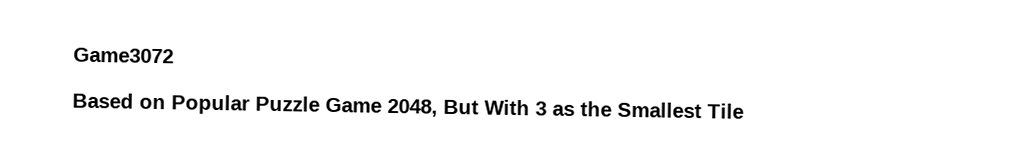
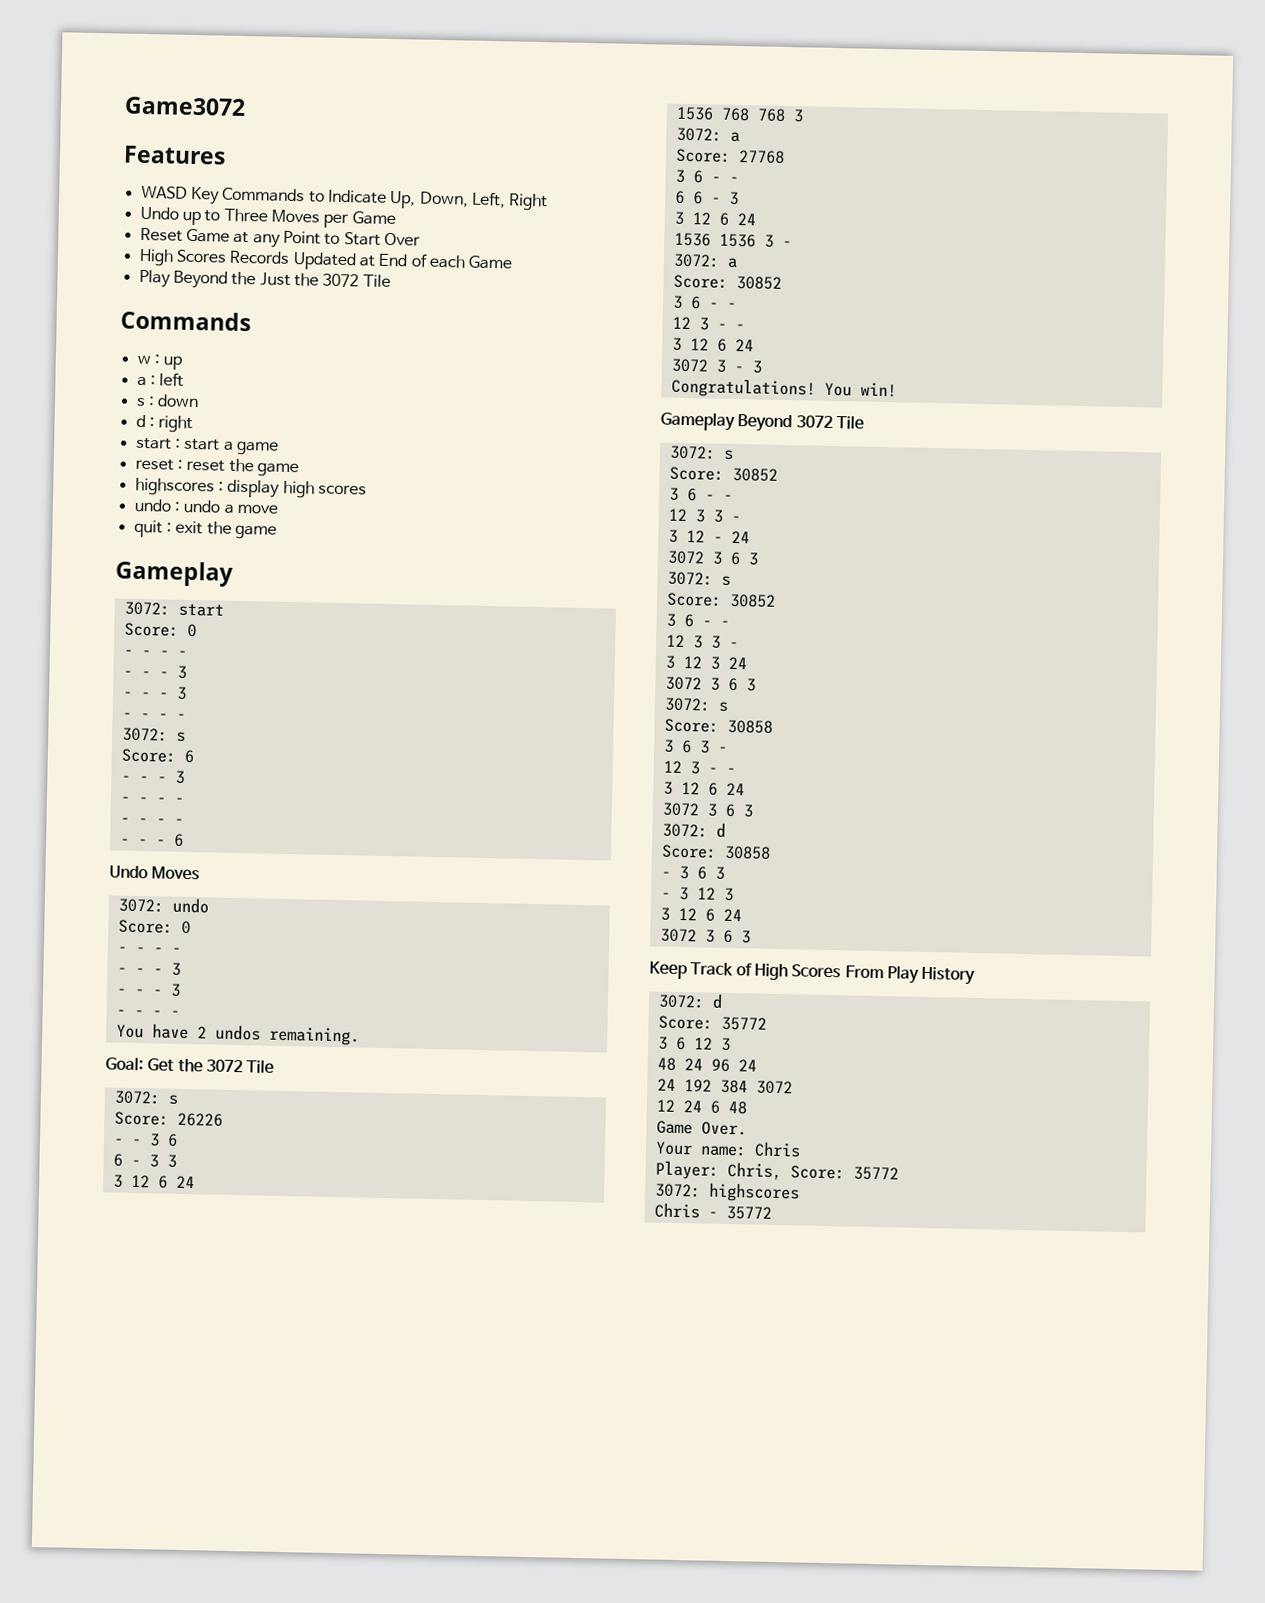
- Based on Popular Puzzle Game 2048, But With 3 as the Smallest Tile
+ Features
+ WASD Key Commands to Indicate Up, Down, Left, Right
+ Undo up to Three Moves per Game
+ Reset Game at any Point to Start Over
+ High Scores Records Updated at End of each Game
+ Play Beyond the Just the 3072 Tile
+ Commands
+ w : up
+ a : left
+ s : down
+ d : right
+ start : start a game
+ reset : reset the game
+ highscores : display high scores
+ undo : undo a move
+ quit : exit the game
+ Gameplay
+ 3072: start
+ Score: 0
+ - - - -
+ - - - 3
+ - - - 3
+ - - - -
+ 3072: s
+ Score: 6
+ - - - 3
+ - - - -
+ - - - -
+ - - - 6
+ Undo Moves
+ 3072: undo
+ Score: 0
+ - - - -
+ - - - 3
+ - - - 3
+ - - - -
+ You have 2 undos remaining.
+ Goal: Get the 3072 Tile
+ 3072: s
+ Score: 26226
+ - - 3 6
+ 6 - 3 3
+ 3 12 6 24
+ 1536 768 768 3
+ 3072: a
+ Score: 27768
+ 3 6 - -
+ 6 6 - 3
+ 3 12 6 24
+ 1536 1536 3 -
+ 3072: a
+ Score: 30852
+ 3 6 - -
+ 12 3 - -
+ 3 12 6 24
+ 3072 3 - 3
+ Congratulations! You win!
+ Gameplay Beyond 3072 Tile
+ 3072: s
+ Score: 30852
+ 3 6 - -
+ 12 3 3 -
+ 3 12 - 24
+ 3072 3 6 3
+ 3072: s
+ Score: 30852
+ 3 6 - -
+ 12 3 3 -
+ 3 12 3 24
+ 3072 3 6 3
+ 3072: s
+ Score: 30858
+ 3 6 3 -
+ 12 3 - -
+ 3 12 6 24
+ 3072 3 6 3
+ 3072: d
+ Score: 30858
+ - 3 6 3
+ - 3 12 3
+ 3 12 6 24
+ 3072 3 6 3
+ Keep Track of High Scores From Play History
+ 3072: d
+ Score: 35772
+ 3 6 12 3
+ 48 24 96 24
+ 24 192 384 3072
+ 12 24 6 48
+ Game Over.
+ Your name: Chris
+ Player: Chris, Score: 35772
+ 3072: highscores
+ Chris - 35772

